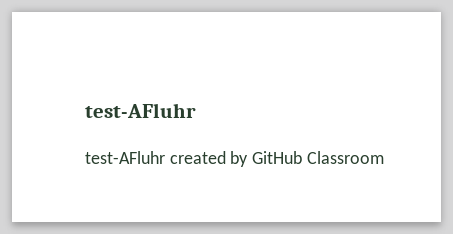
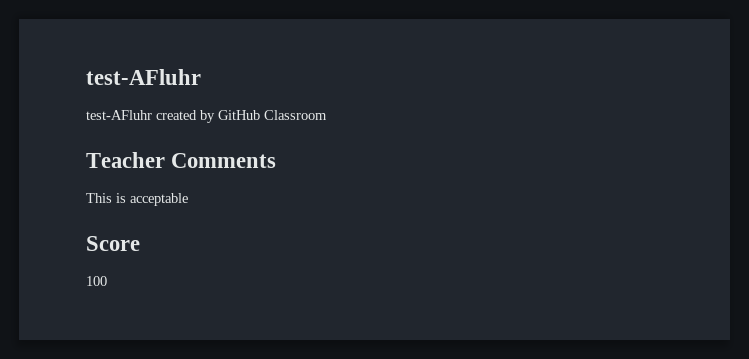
+ Teacher Comments
+ This is acceptable
+ Score
+ 100

